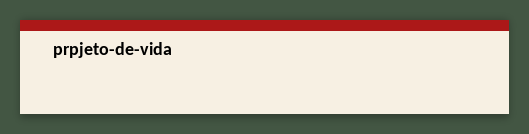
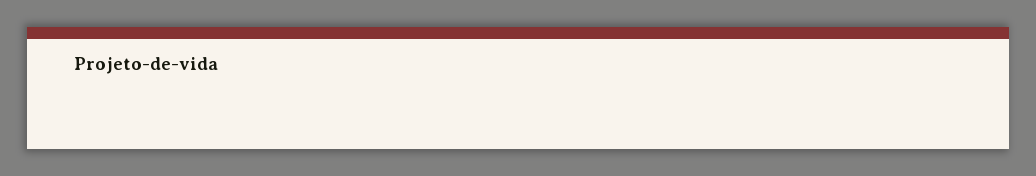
- prpjeto-de-vida
+ Projeto-de-vida

